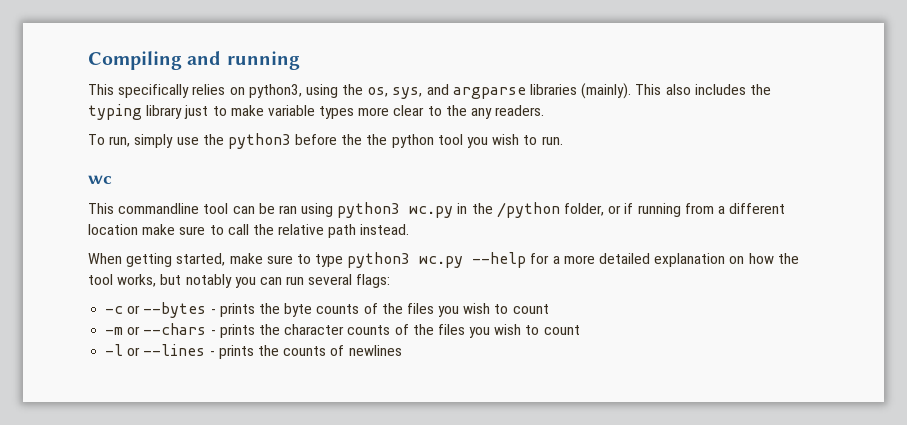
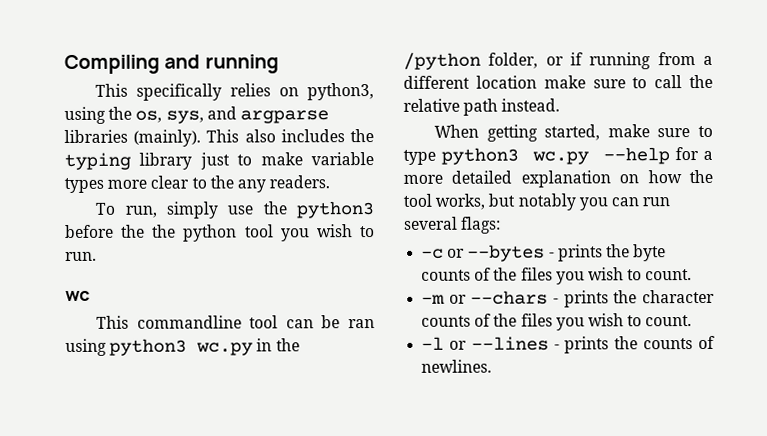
- -c or --bytes - prints the byte counts of the files you wish to count
+ -c or --bytes - prints the byte counts of the files you wish to count.
- -m or --chars - prints the character counts of the files you wish to count
+ -m or --chars - prints the character counts of the files you wish to count.
- -l or --lines - prints the counts of newlines
+ -l or --lines - prints the counts of newlines.

